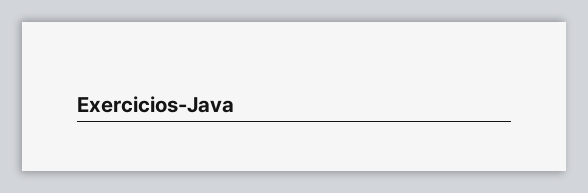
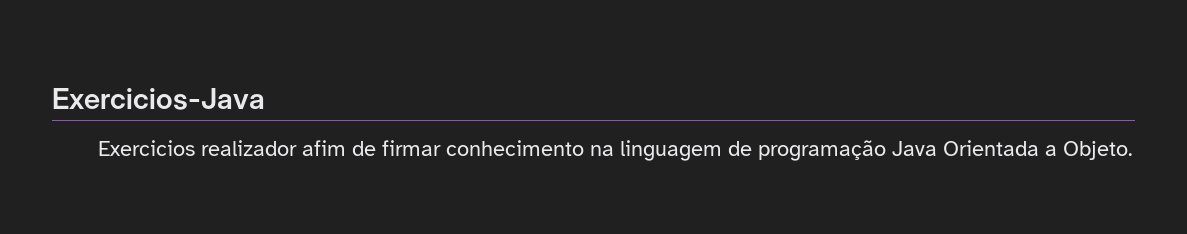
+ Exercicios realizador afim de firmar conhecimento na linguagem de programação Java Orientada a Objeto.

